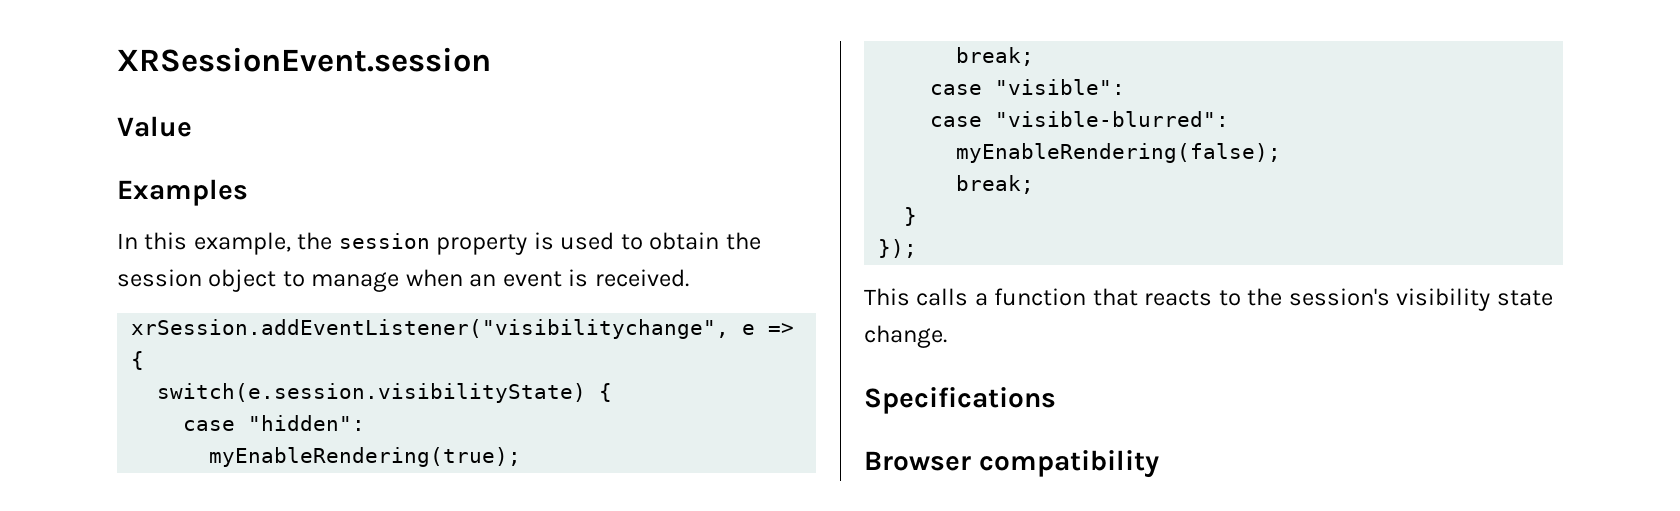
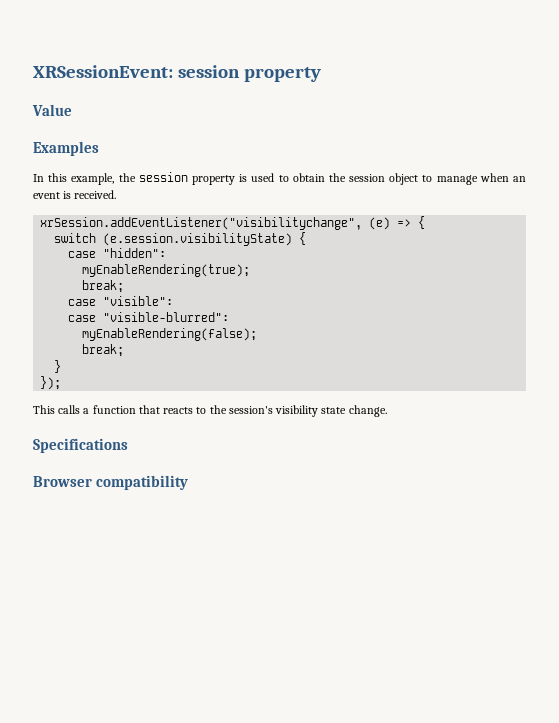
- XRSessionEvent.session
+ XRSessionEvent: session property
- xrSession.addEventListener("visibilitychange", e => {
+ xrSession.addEventListener("visibilitychange", (e) => {
- switch(e.session.visibilityState) {
+ switch (e.session.visibilityState) {

